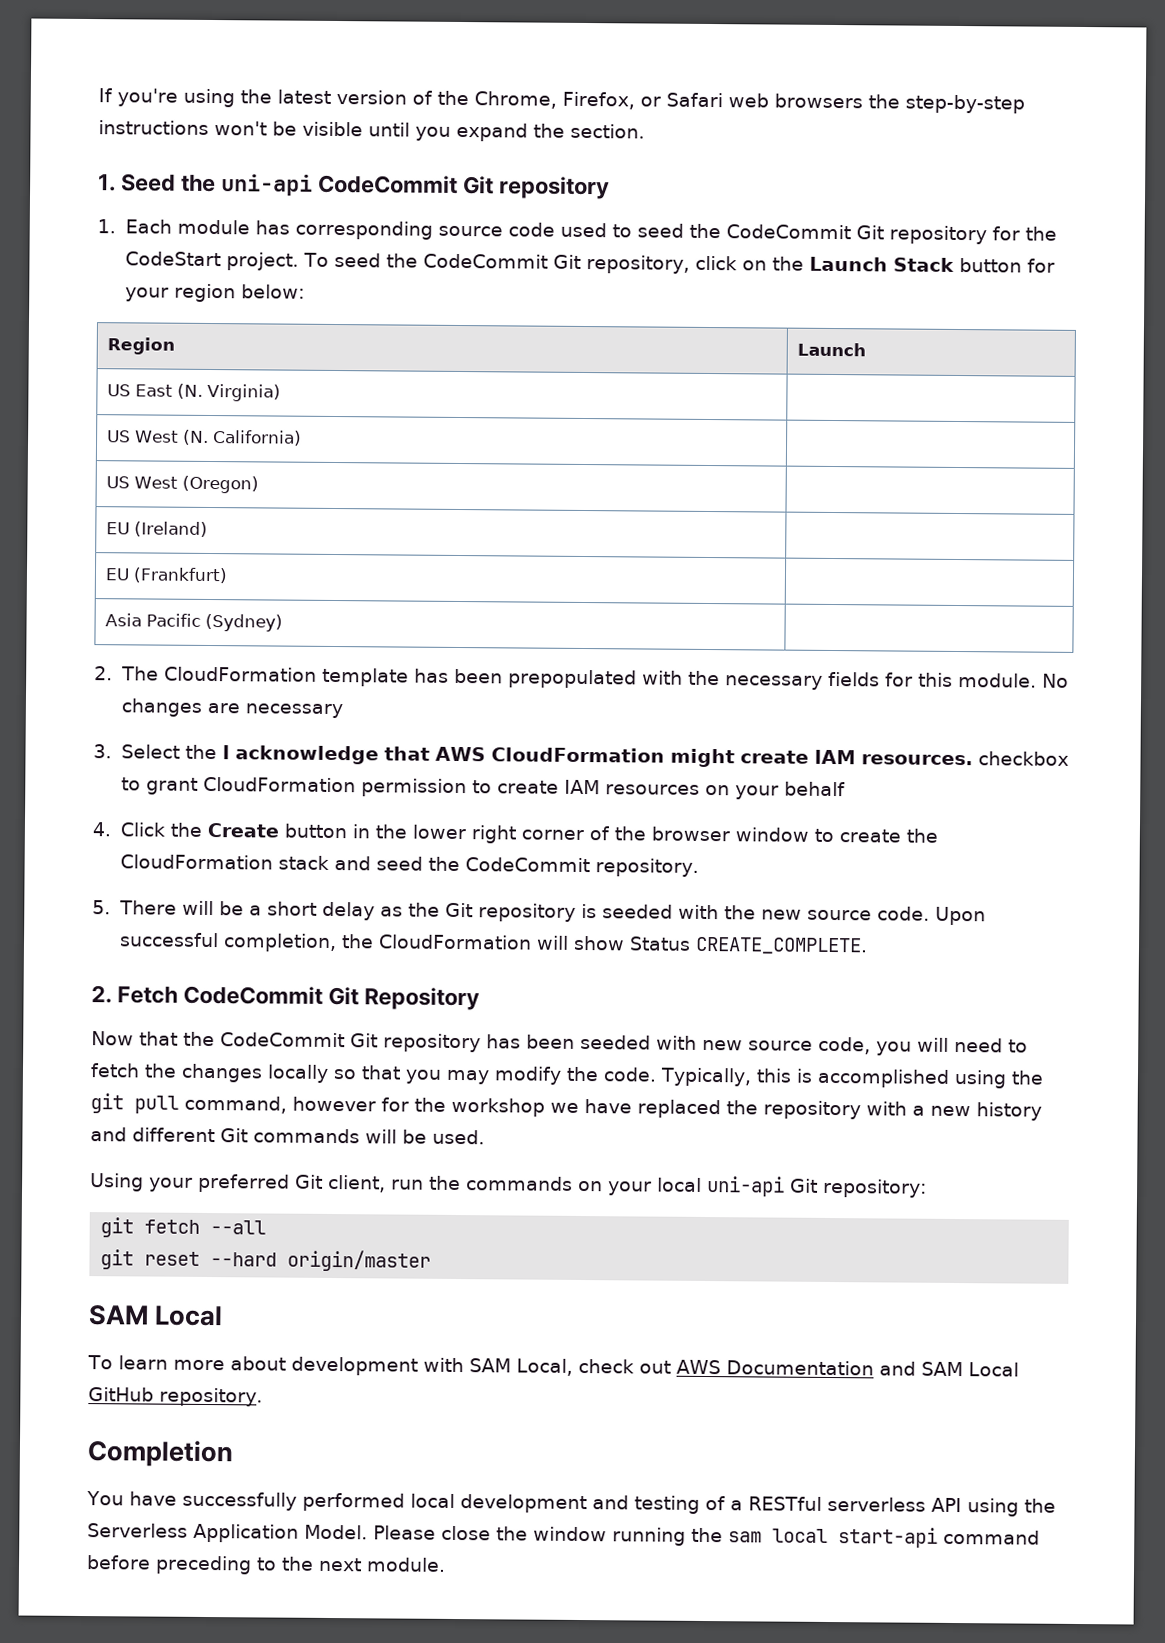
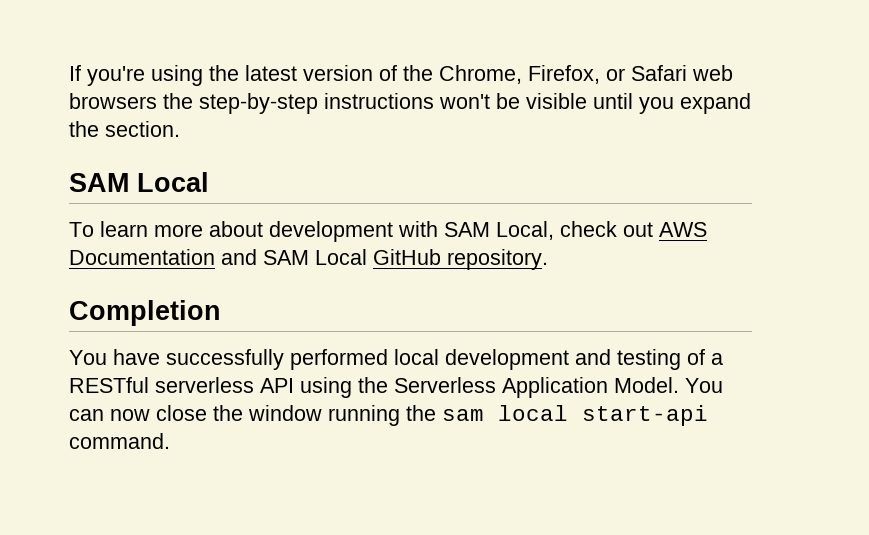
- 1. Seed the uni-api CodeCommit Git repository
- 1. Each module has corresponding source code used to seed the CodeCommit Git repository for the CodeStart project. To seed the CodeCommit Git repository, click on the Launch Stack button for your region below:
- Region | Launch
- US East (N. Virginia) |
- US West (N. California) |
- US West (Oregon) |
- EU (Ireland) |
- EU (Frankfurt) |
- Asia Pacific (Sydney) |
- 2. The CloudFormation template has been prepopulated with the necessary fields for this module. No changes are necessary
- 3. Select the I acknowledge that AWS CloudFormation might create IAM resources. checkbox to grant CloudFormation permission to create IAM resources on your behalf
- 4. Click the Create button in the lower right corner of the browser window to create the CloudFormation stack and seed the CodeCommit repository.
- 5. There will be a short delay as the Git repository is seeded with the new source code. Upon successful completion, the CloudFormation will show Status CREATE_COMPLETE.
- 2. Fetch CodeCommit Git Repository
- Now that the CodeCommit Git repository has been seeded with new source code, you will need to fetch the changes locally so that you may modify the code. Typically, this is accomplished using the git pull command, however for the workshop we have replaced the repository with a new history and different Git commands will be used.
- Using your preferred Git client, run the commands on your local uni-api Git repository:
- git fetch --all
- git reset --hard origin/master
- Please close the window running the sam local start-api command before preceding to the next module.
+ You can now close the window running the sam local start-api command.

